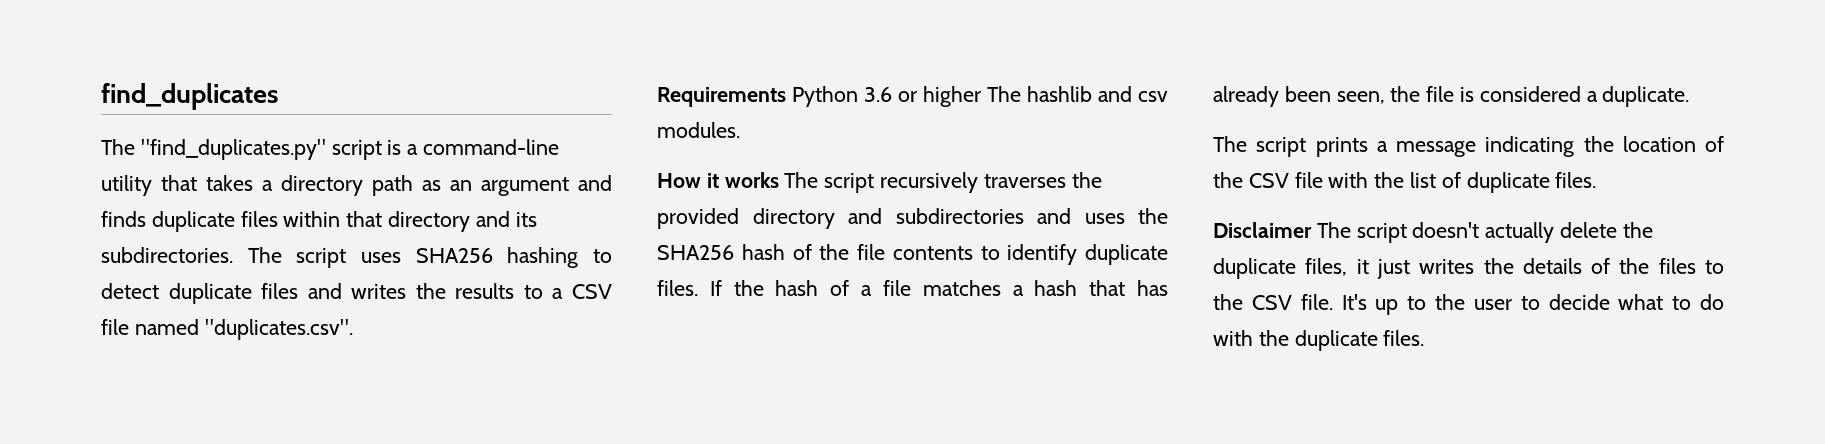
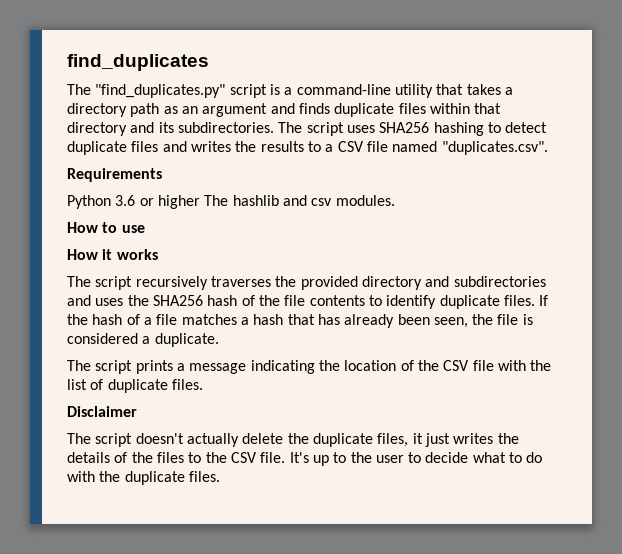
- Requirements Python 3.6 or higher The hashlib and csv modules.
+ Requirements
+ Python 3.6 or higher The hashlib and csv modules.
+ How to use
- How it works The script recursively traverses the provided directory and subdirectories and uses the SHA256 hash of the file contents to identify duplicate files.
+ How it works
+ The script recursively traverses the provided directory and subdirectories and uses the SHA256 hash of the file contents to identify duplicate files.
- Disclaimer The script doesn't actually delete the duplicate files, it just writes the details of the files to the CSV file.
+ Disclaimer
+ The script doesn't actually delete the duplicate files, it just writes the details of the files to the CSV file.

